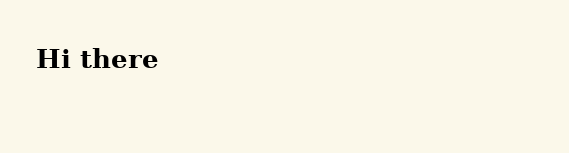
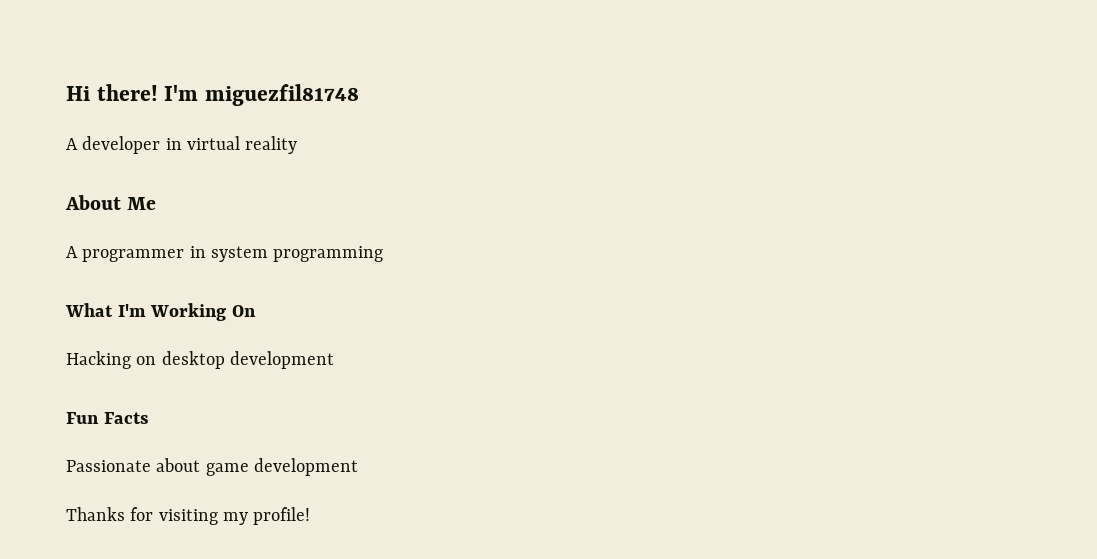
- Hi there
+ Hi there! I'm miguezfil81748
+ A developer in virtual reality
+ About Me
+ A programmer in system programming
+ What I'm Working On
+ Hacking on desktop development
+ Fun Facts
+ Passionate about game development
+ Thanks for visiting my profile!

